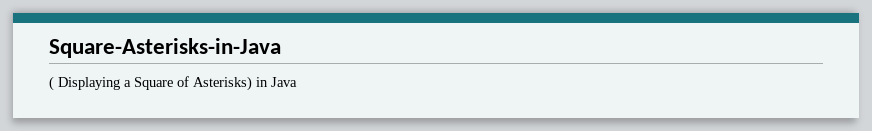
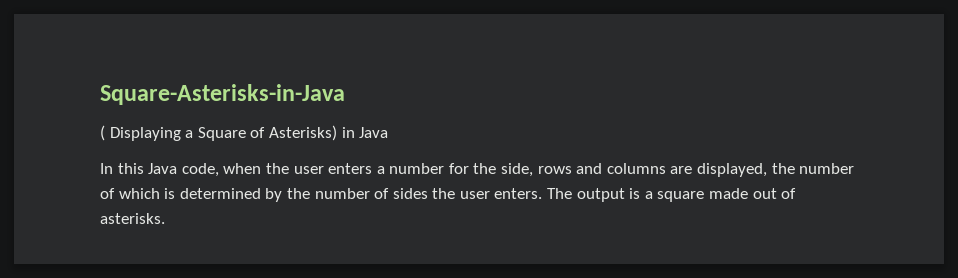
+ In this Java code, when the user enters a number for the side, rows and columns are displayed, the number of which is determined by the number of sides the user enters. The output is a square made out of asterisks.

